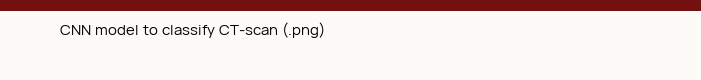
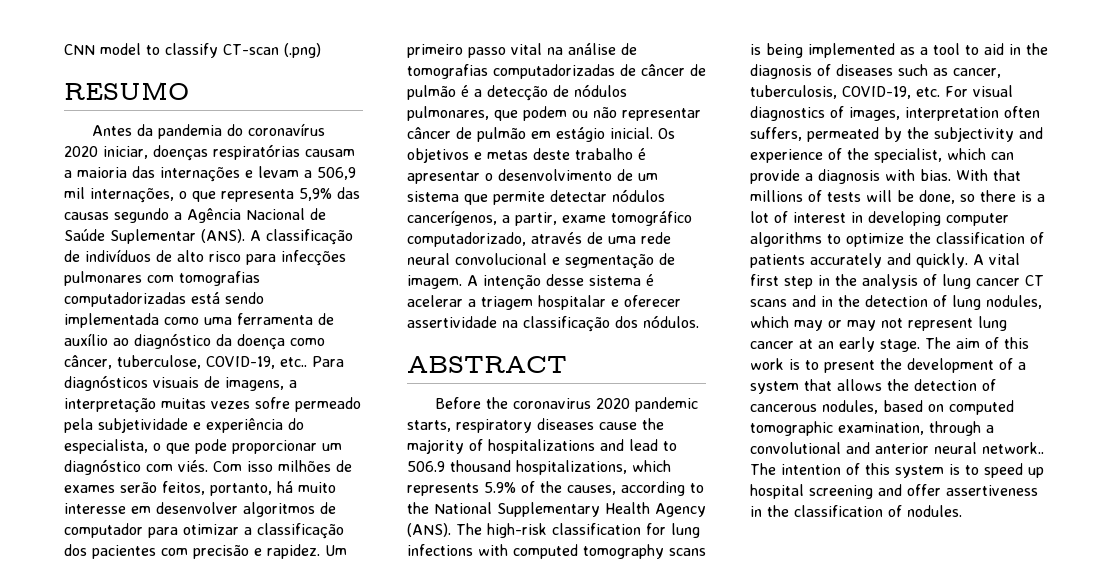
+ RESUMO
+ Antes da pandemia do coronavírus 2020 iniciar, doenças respiratórias causam a maioria das internações e levam a 506,9 mil internações, o que representa 5,9% das causas segundo a Agência Nacional de Saúde Suplementar (ANS). A classificação de indivíduos de alto risco para infecções pulmonares com tomografias computadorizadas está sendo implementada como uma ferramenta de auxílio ao diagnóstico da doença como câncer, tuberculose, COVID-19, etc.. Para diagnósticos visuais de imagens, a interpretação muitas vezes sofre permeado pela subjetividade e experiência do especialista, o que pode proporcionar um diagnóstico com viés. Com isso milhões de exames serão feitos, portanto, há muito interesse em desenvolver algoritmos de computador para otimizar a classificação dos pacientes com precisão e rapidez. Um primeiro passo vital na análise de tomografias computadorizadas de câncer de pulmão é a detecção de nódulos pulmonares, que podem ou não representar câncer de pulmão em estágio inicial. Os objetivos e metas deste trabalho é apresentar o desenvolvimento de um sistema que permite detectar nódulos cancerígenos, a partir, exame tomográfico computadorizado, através de uma rede neural convolucional e segmentação de imagem. A intenção desse sistema é acelerar a triagem hospitalar e oferecer assertividade na classificação dos nódulos.
+ ABSTRACT
+ Before the coronavirus 2020 pandemic starts, respiratory diseases cause the majority of hospitalizations and lead to 506.9 thousand hospitalizations, which represents 5.9% of the causes, according to the National Supplementary Health Agency (ANS). The high-risk classification for lung infections with computed tomography scans is being implemented as a tool to aid in the diagnosis of diseases such as cancer, tuberculosis, COVID-19, etc. For visual diagnostics of images, interpretation often suffers, permeated by the subjectivity and experience of the specialist, which can provide a diagnosis with bias. With that millions of tests will be done, so there is a lot of interest in developing computer algorithms to optimize the classification of patients accurately and quickly. A vital first step in the analysis of lung cancer CT scans and in the detection of lung nodules, which may or may not represent lung cancer at an early stage. The aim of this work is to present the development of a system that allows the detection of cancerous nodules, based on computed tomographic examination, through a convolutional and anterior neural network.. The intention of this system is to speed up hospital screening and offer assertiveness in the classification of nodules.

